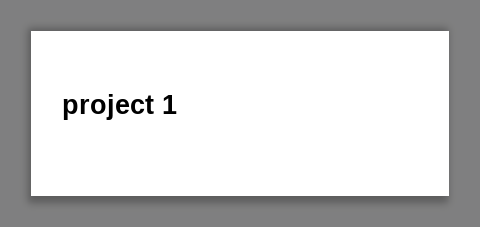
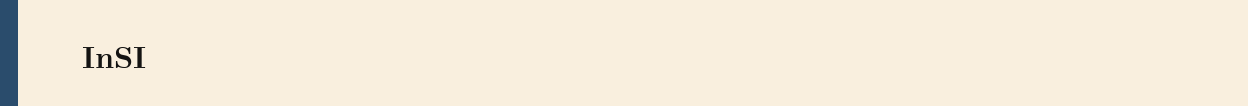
- project 1
+ InSI

